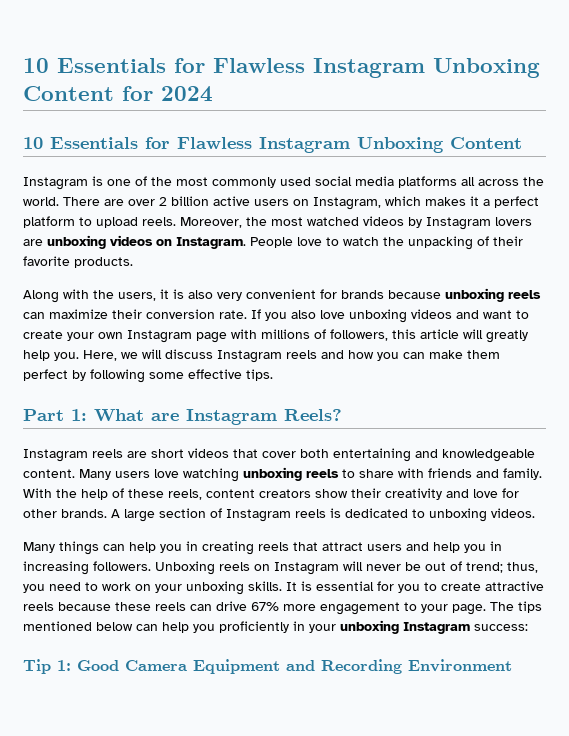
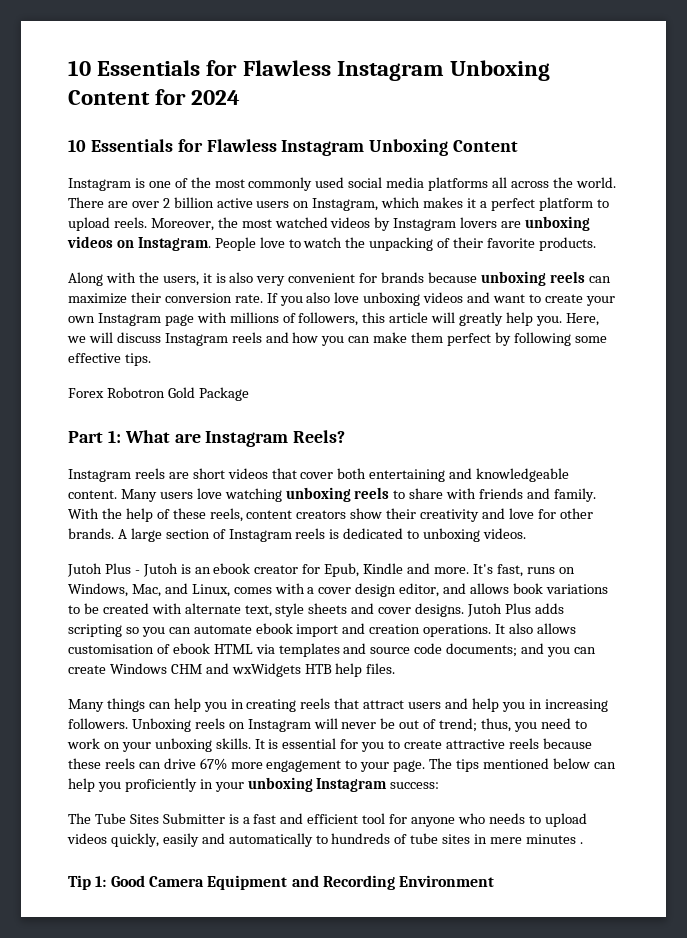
+ Forex Robotron Gold Package
+ Jutoh Plus - Jutoh is an ebook creator for Epub, Kindle and more. It's fast, runs on Windows, Mac, and Linux, comes with a cover design editor, and allows book variations to be created with alternate text, style sheets and cover designs. Jutoh Plus adds scripting so you can automate ebook import and creation operations. It also allows customisation of ebook HTML via templates and source code documents; and you can create Windows CHM and wxWidgets HTB help files.
+ The Tube Sites Submitter is a fast and efficient tool for anyone who needs to upload videos quickly, easily and automatically to hundreds of tube sites in mere minutes .

